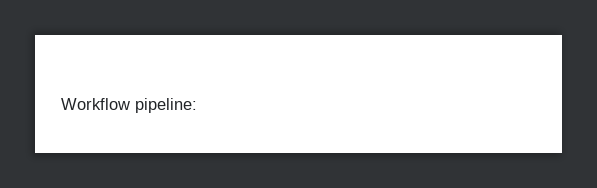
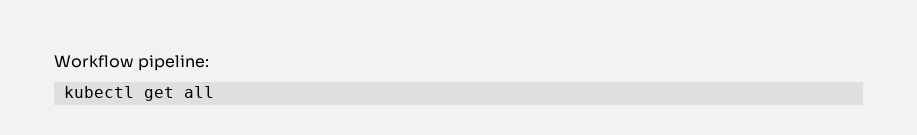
+ kubectl get all

